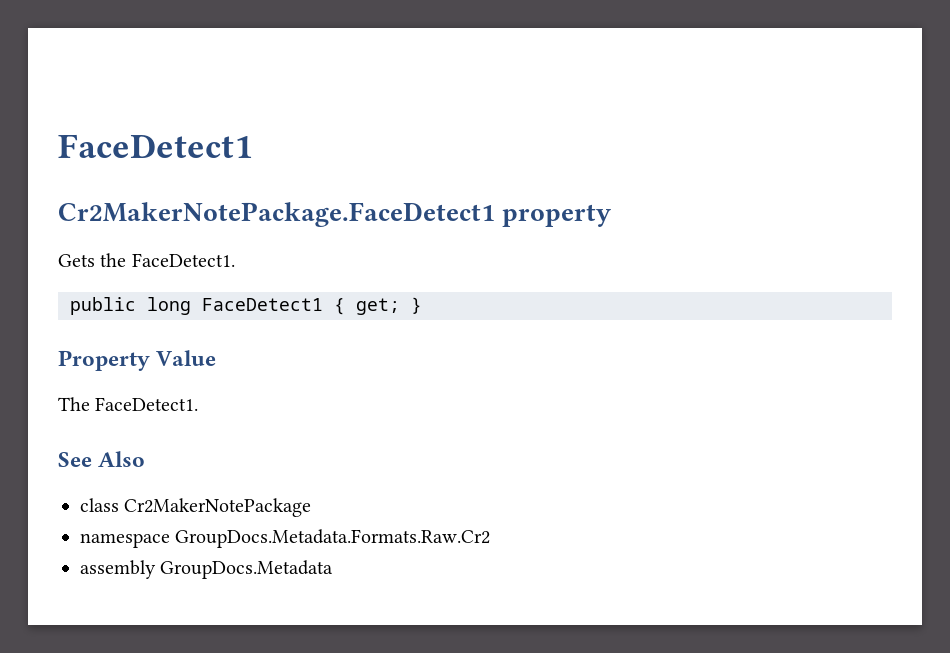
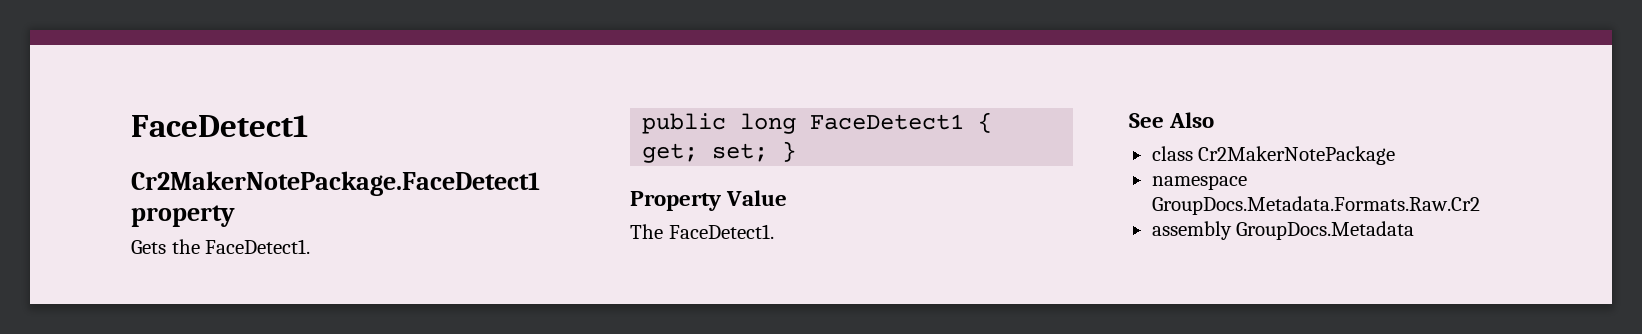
- public long FaceDetect1 { get; }
+ public long FaceDetect1 { get; set; }

